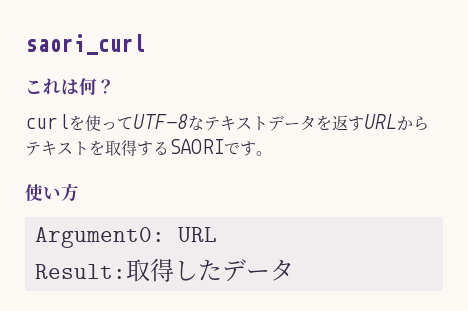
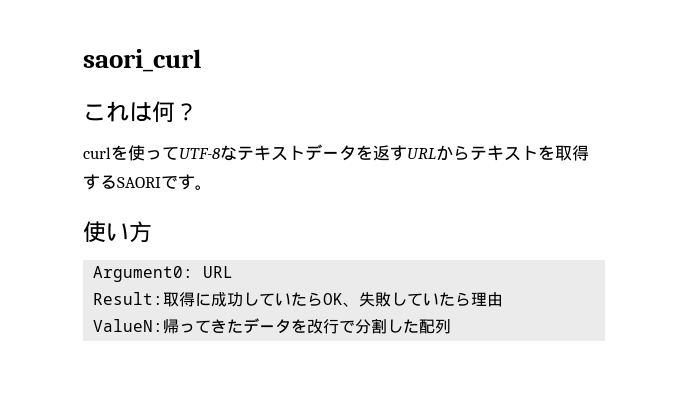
- Result:取得したデータ
+ Result:取得に成功していたらOK、失敗していたら理由
+ ValueN:帰ってきたデータを改行で分割した配列

